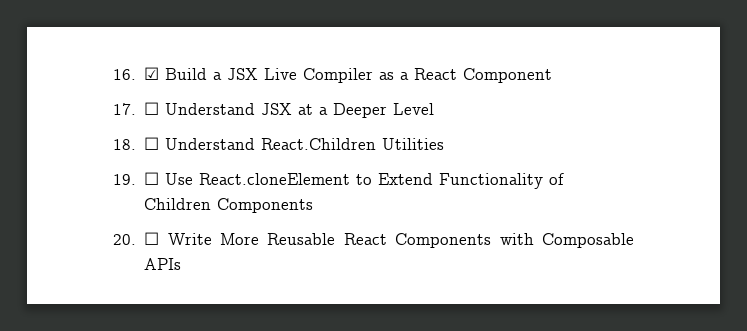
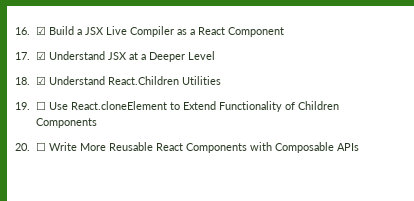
- 17. ☐ Understand JSX at a Deeper Level
+ 17. ☑ Understand JSX at a Deeper Level
- 18. ☐ Understand React.Children Utilities
+ 18. ☑ Understand React.Children Utilities

